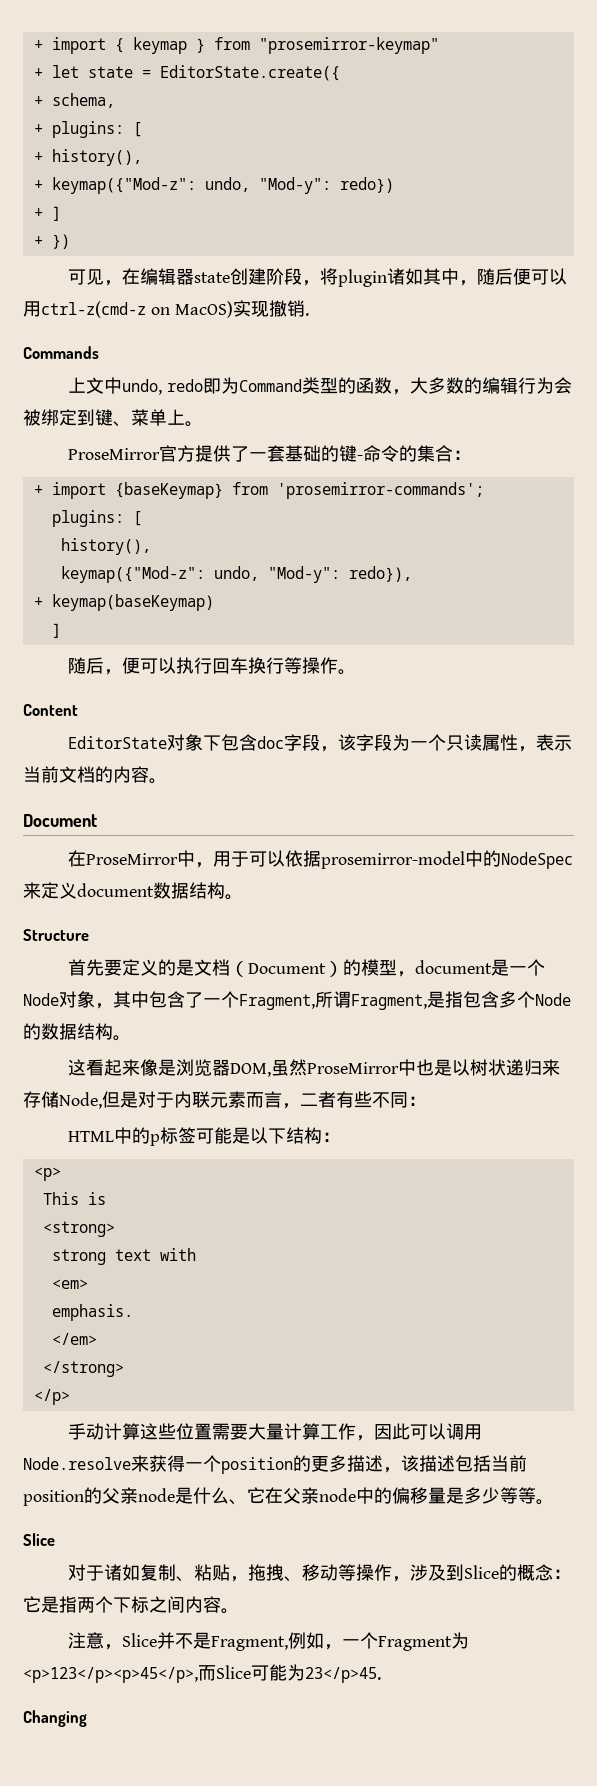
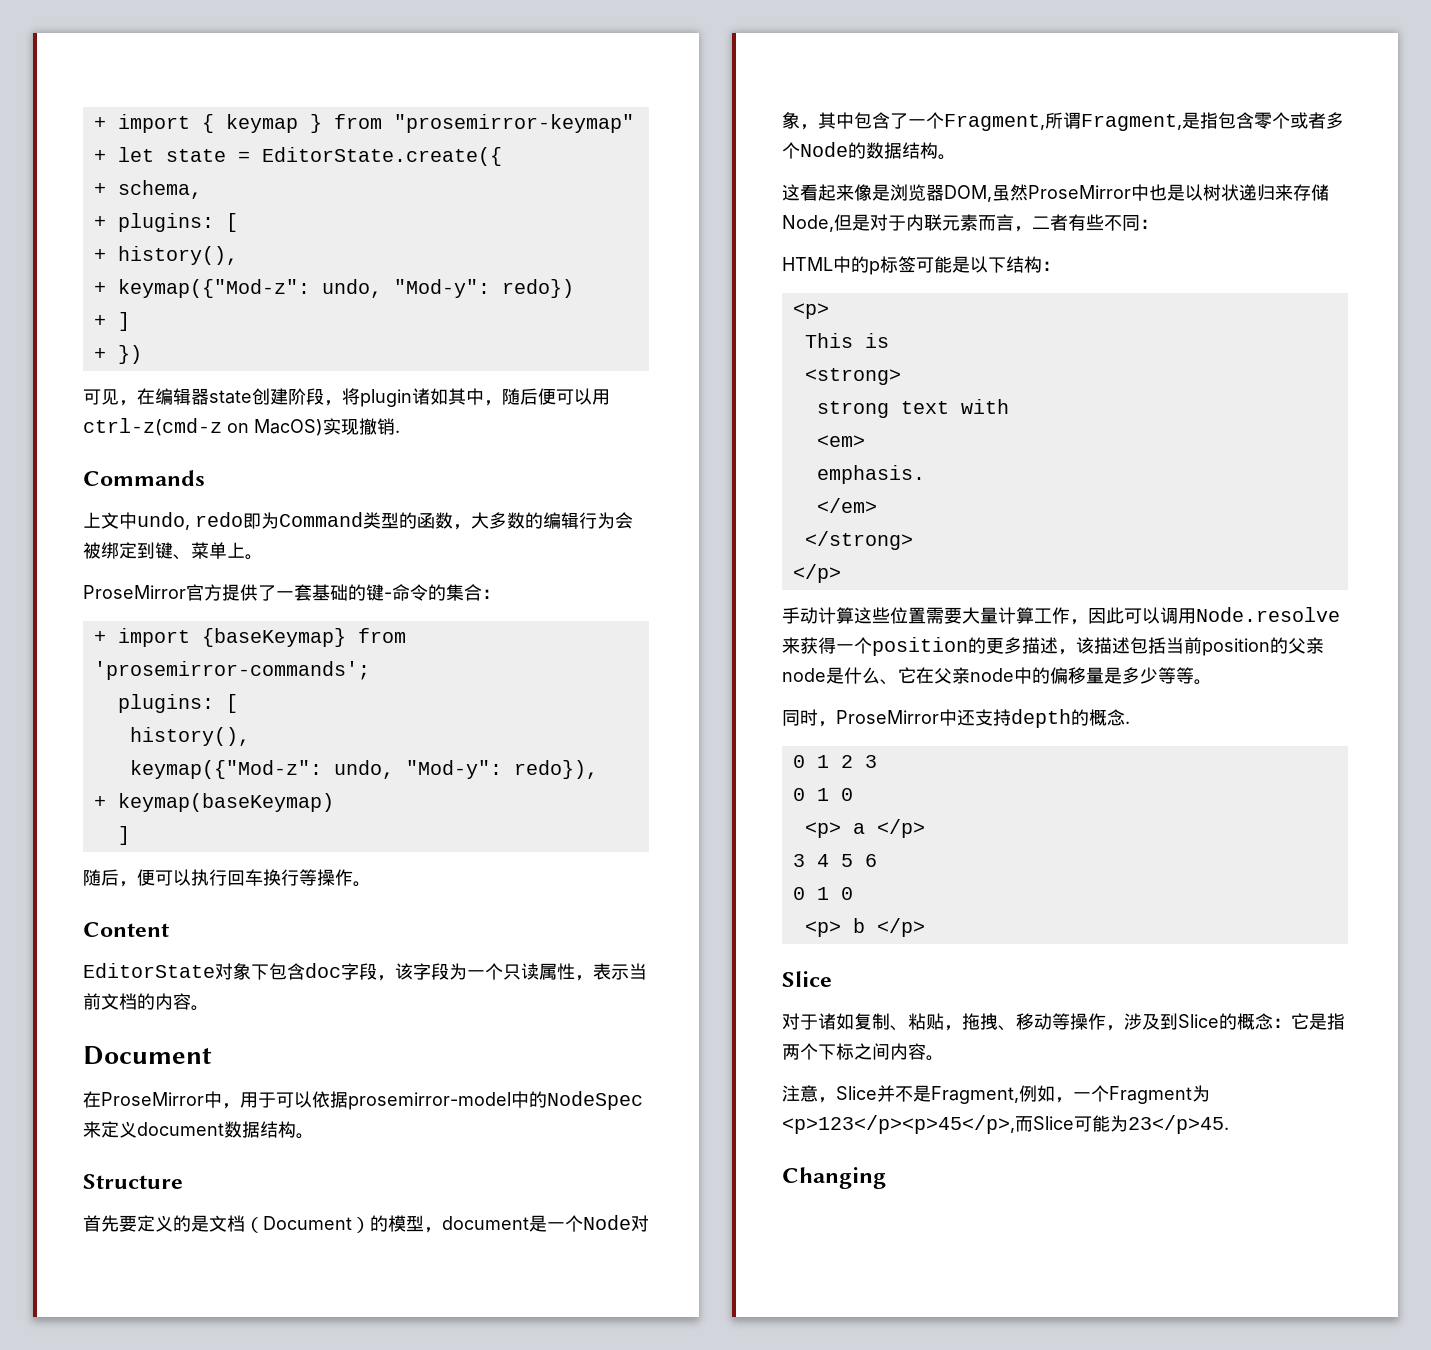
- 首先要定义的是文档（Document）的模型，document是一个Node对象，其中包含了一个Fragment,所谓Fragment,是指包含多个Node的数据结构。
+ 首先要定义的是文档（Document）的模型，document是一个Node对象，其中包含了一个Fragment,所谓Fragment,是指包含零个或者多个Node的数据结构。
+ 同时，ProseMirror中还支持depth的概念.
+ 0 1 2 3
+ 0 1 0
+ <p> a </p>
+ 3 4 5 6
+ 0 1 0
+ <p> b </p>

